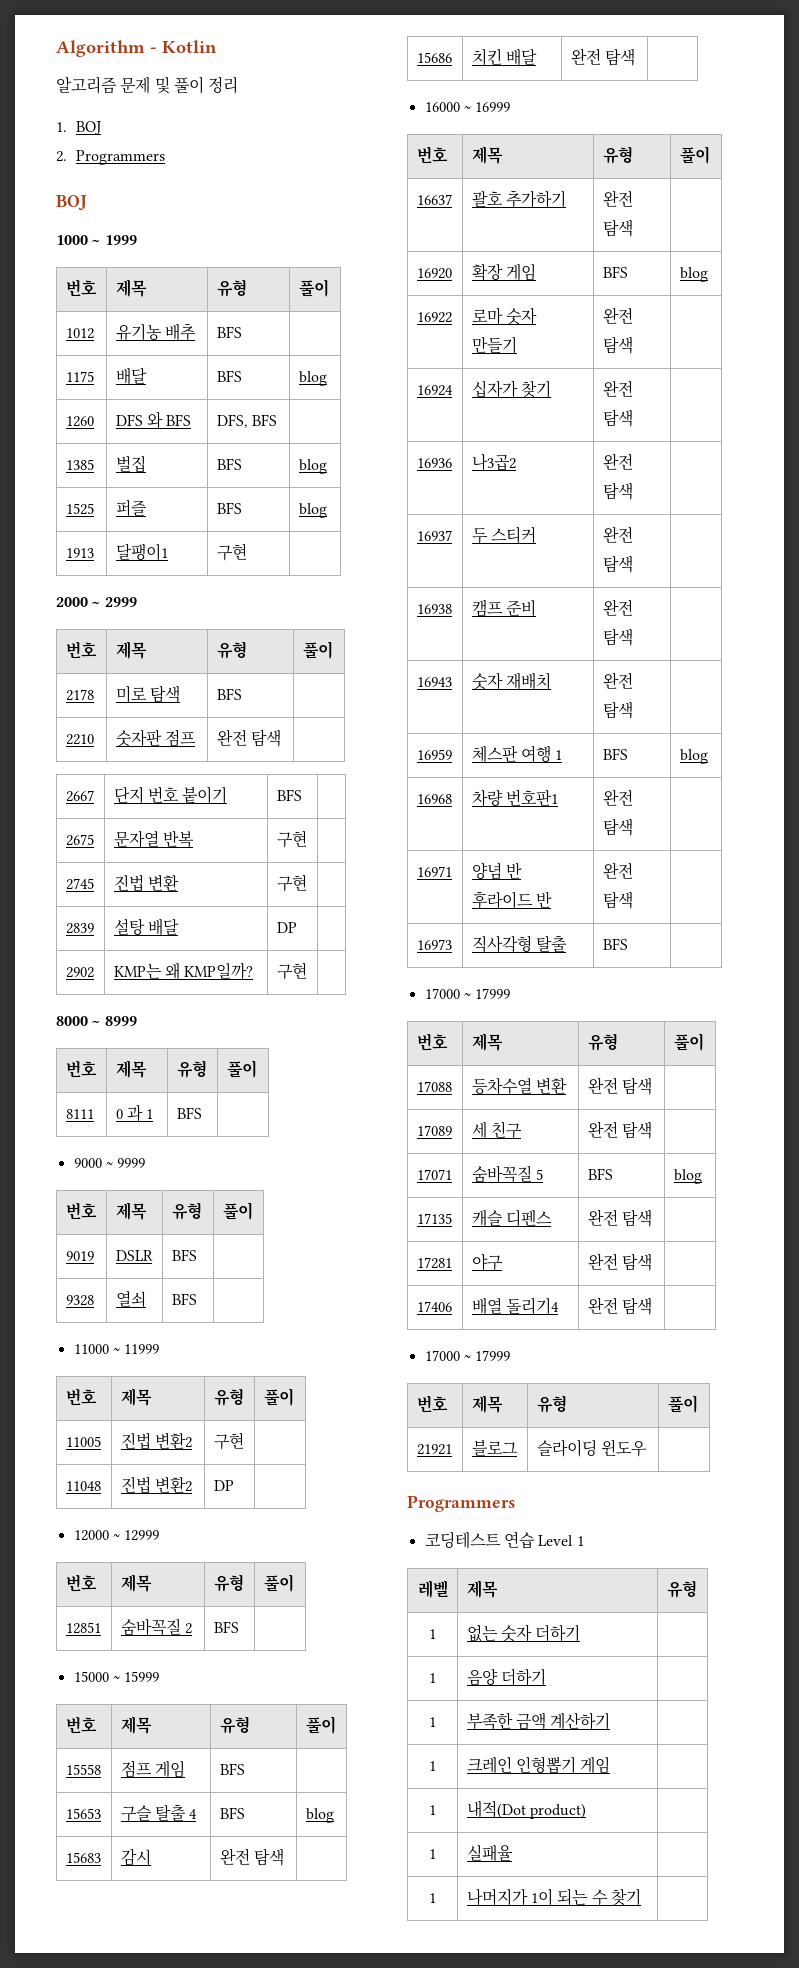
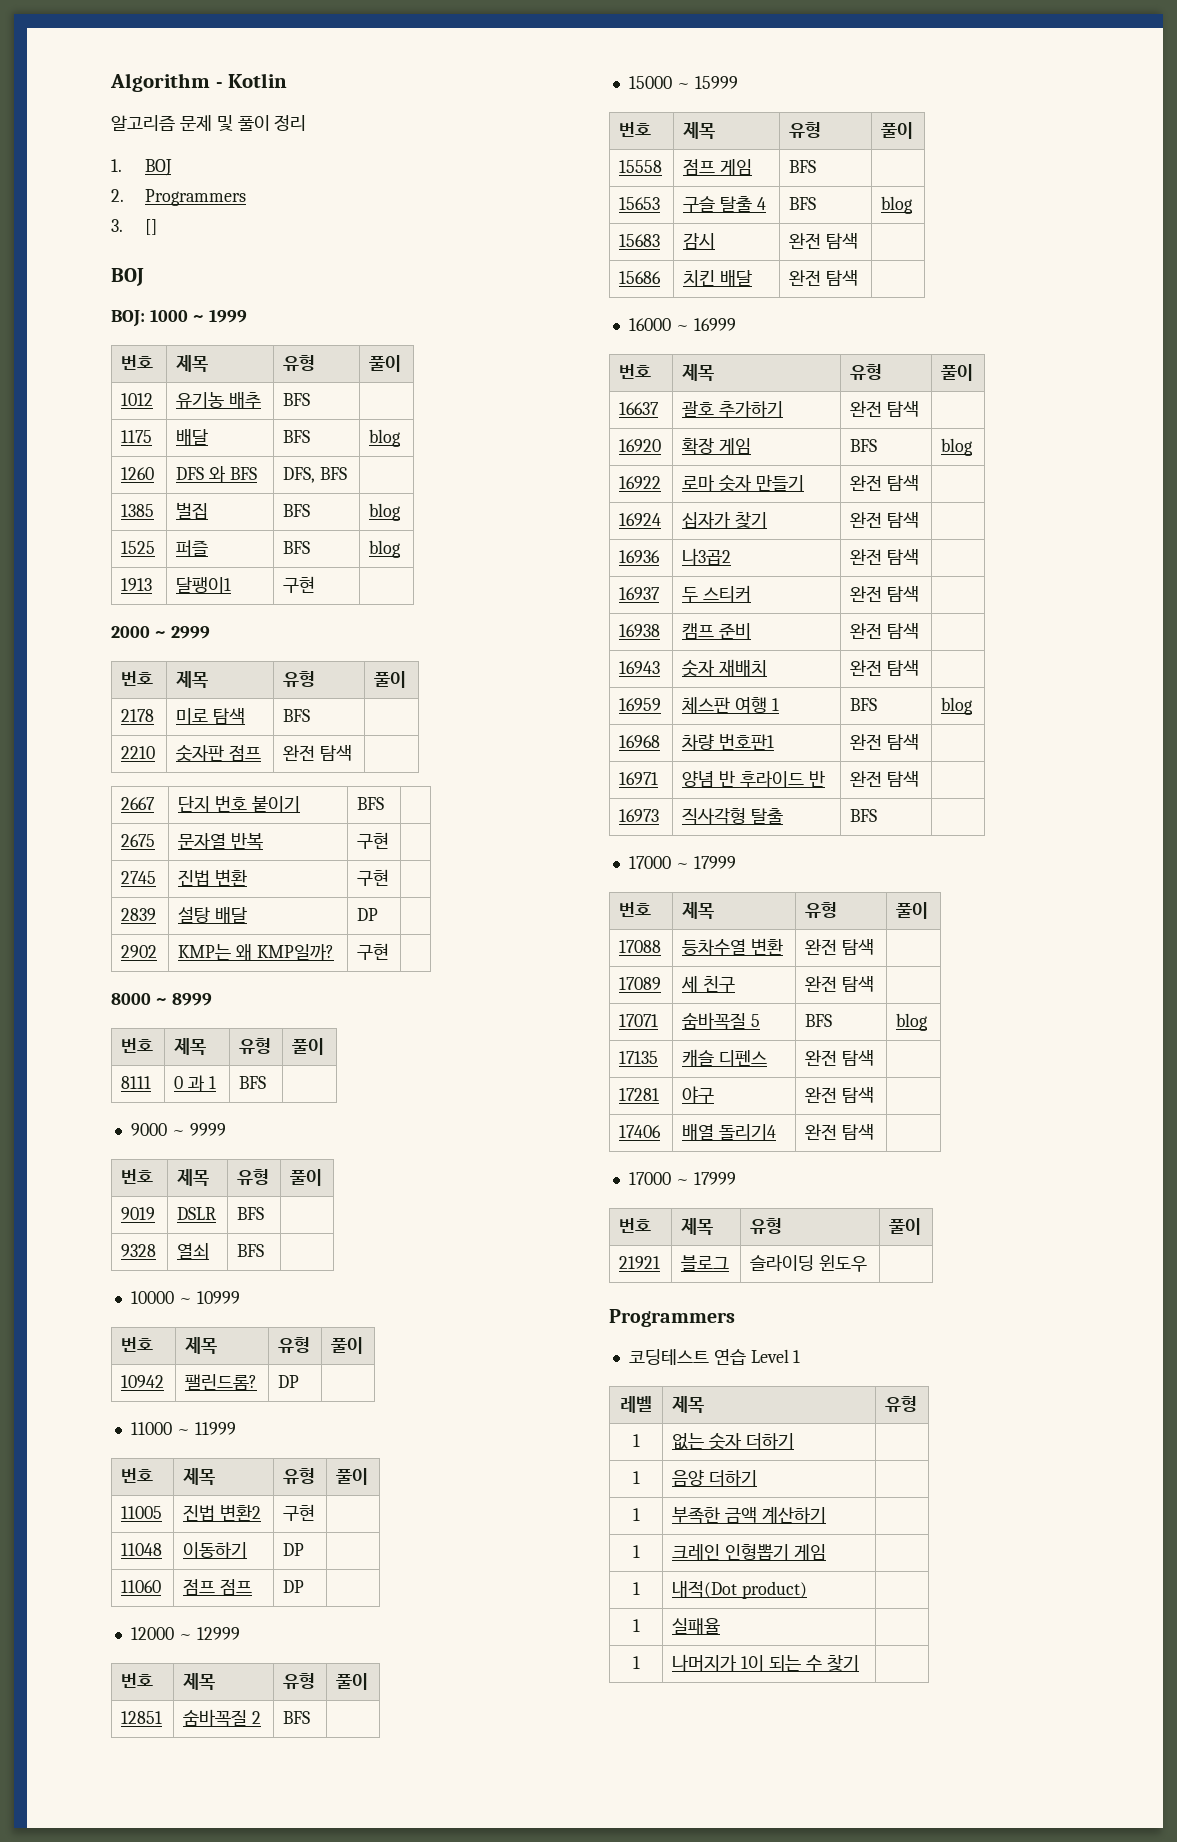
  2. Programmers
+ 3. []
  BOJ
- 1000 ~ 1999
+ BOJ: 1000 ~ 1999
+ 10000 ~ 10999
+ 번호 | 제목 | 유형 | 풀이
+ 10942 | 팰린드롬? | DP |
- 11048 | 진법 변환2 | DP |
+ 11048 | 이동하기 | DP |
+ 11060 | 점프 점프 | DP |

